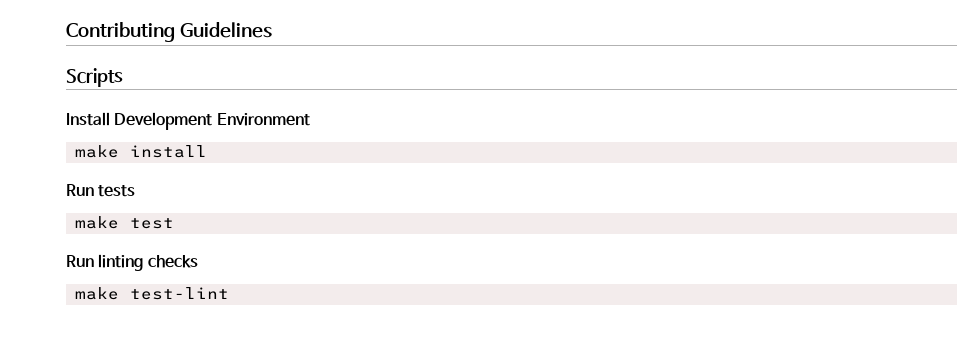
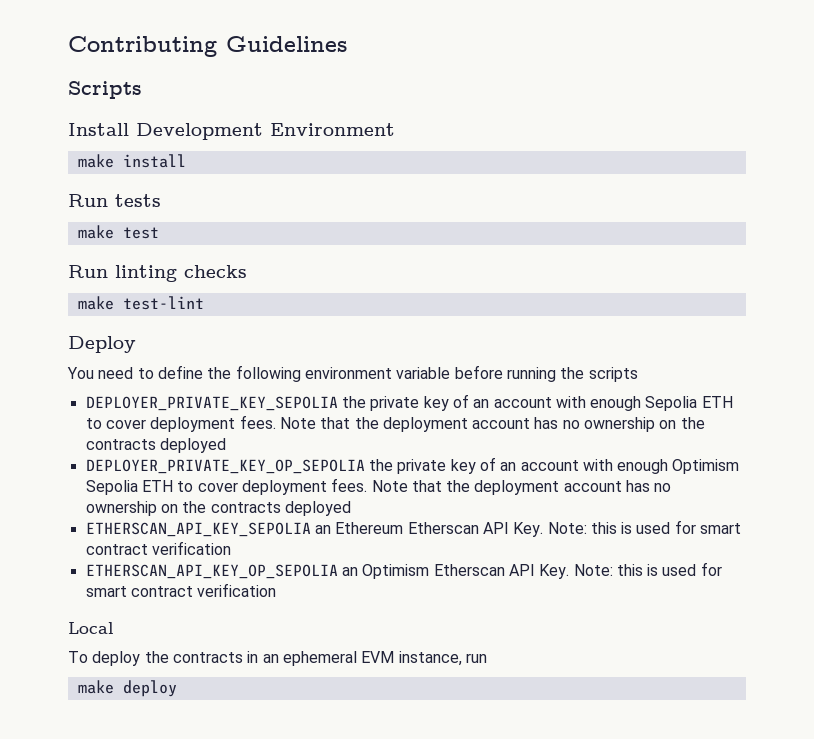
+ Deploy
+ You need to define the following environment variable before running the scripts
+ DEPLOYER_PRIVATE_KEY_SEPOLIA the private key of an account with enough Sepolia ETH to cover deployment fees. Note that the deployment account has no ownership on the contracts deployed
+ DEPLOYER_PRIVATE_KEY_OP_SEPOLIA the private key of an account with enough Optimism Sepolia ETH to cover deployment fees. Note that the deployment account has no ownership on the contracts deployed
+ ETHERSCAN_API_KEY_SEPOLIA an Ethereum Etherscan API Key. Note: this is used for smart contract verification
+ ETHERSCAN_API_KEY_OP_SEPOLIA an Optimism Etherscan API Key. Note: this is used for smart contract verification
+ Local
+ To deploy the contracts in an ephemeral EVM instance, run
+ make deploy

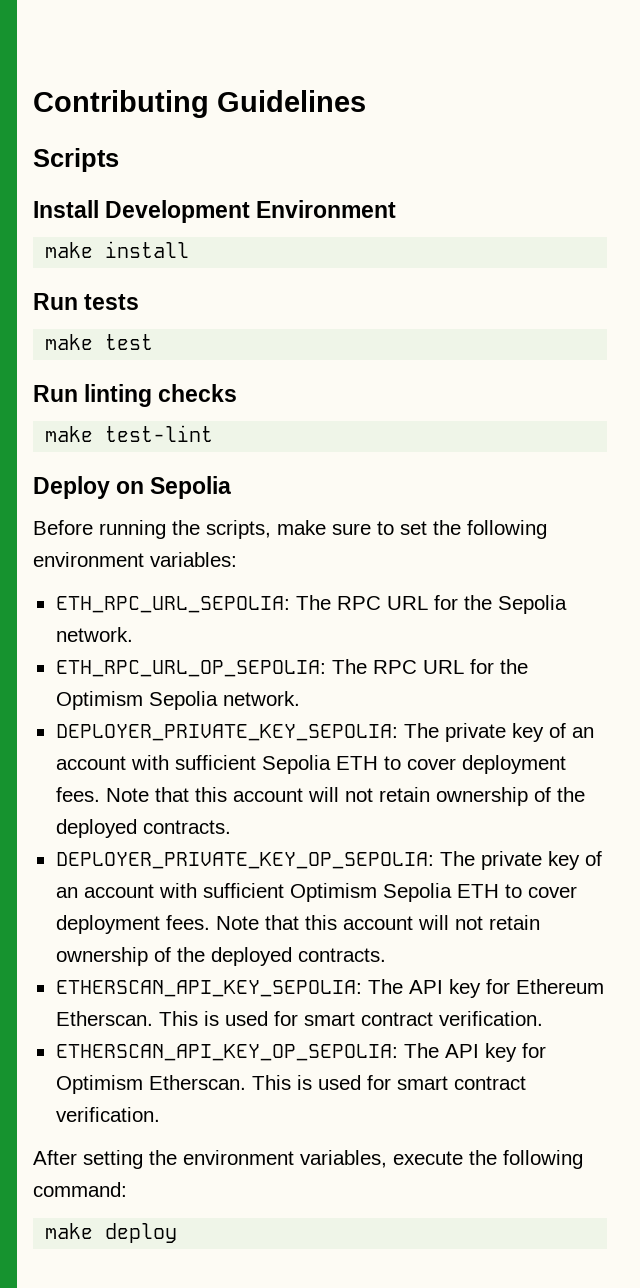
- Deploy
- You need to define the following environment variable before running the scripts
- DEPLOYER_PRIVATE_KEY_SEPOLIA the private key of an account with enough Sepolia ETH to cover deployment fees. Note that the deployment account has no ownership on the contracts deployed
- DEPLOYER_PRIVATE_KEY_OP_SEPOLIA the private key of an account with enough Optimism Sepolia ETH to cover deployment fees. Note that the deployment account has no ownership on the contracts deployed
- ETHERSCAN_API_KEY_SEPOLIA an Ethereum Etherscan API Key. Note: this is used for smart contract verification
- ETHERSCAN_API_KEY_OP_SEPOLIA an Optimism Etherscan API Key. Note: this is used for smart contract verification
- Local
- To deploy the contracts in an ephemeral EVM instance, run
+ Deploy on Sepolia
+ Before running the scripts, make sure to set the following environment variables:
+ ETH_RPC_URL_SEPOLIA: The RPC URL for the Sepolia network.
+ ETH_RPC_URL_OP_SEPOLIA: The RPC URL for the Optimism Sepolia network.
+ DEPLOYER_PRIVATE_KEY_SEPOLIA: The private key of an account with sufficient Sepolia ETH to cover deployment fees. Note that this account will not retain ownership of the deployed contracts.
+ DEPLOYER_PRIVATE_KEY_OP_SEPOLIA: The private key of an account with sufficient Optimism Sepolia ETH to cover deployment fees. Note that this account will not retain ownership of the deployed contracts.
+ ETHERSCAN_API_KEY_SEPOLIA: The API key for Ethereum Etherscan. This is used for smart contract verification.
+ ETHERSCAN_API_KEY_OP_SEPOLIA: The API key for Optimism Etherscan. This is used for smart contract verification.
+ After setting the environment variables, execute the following command:

